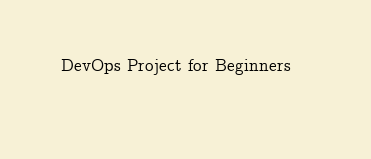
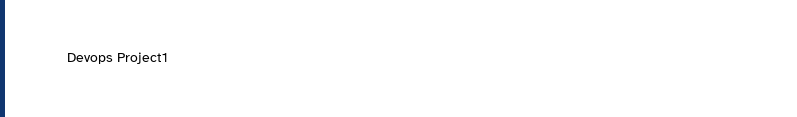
- DevOps Project for Beginners
+ Devops Project1

